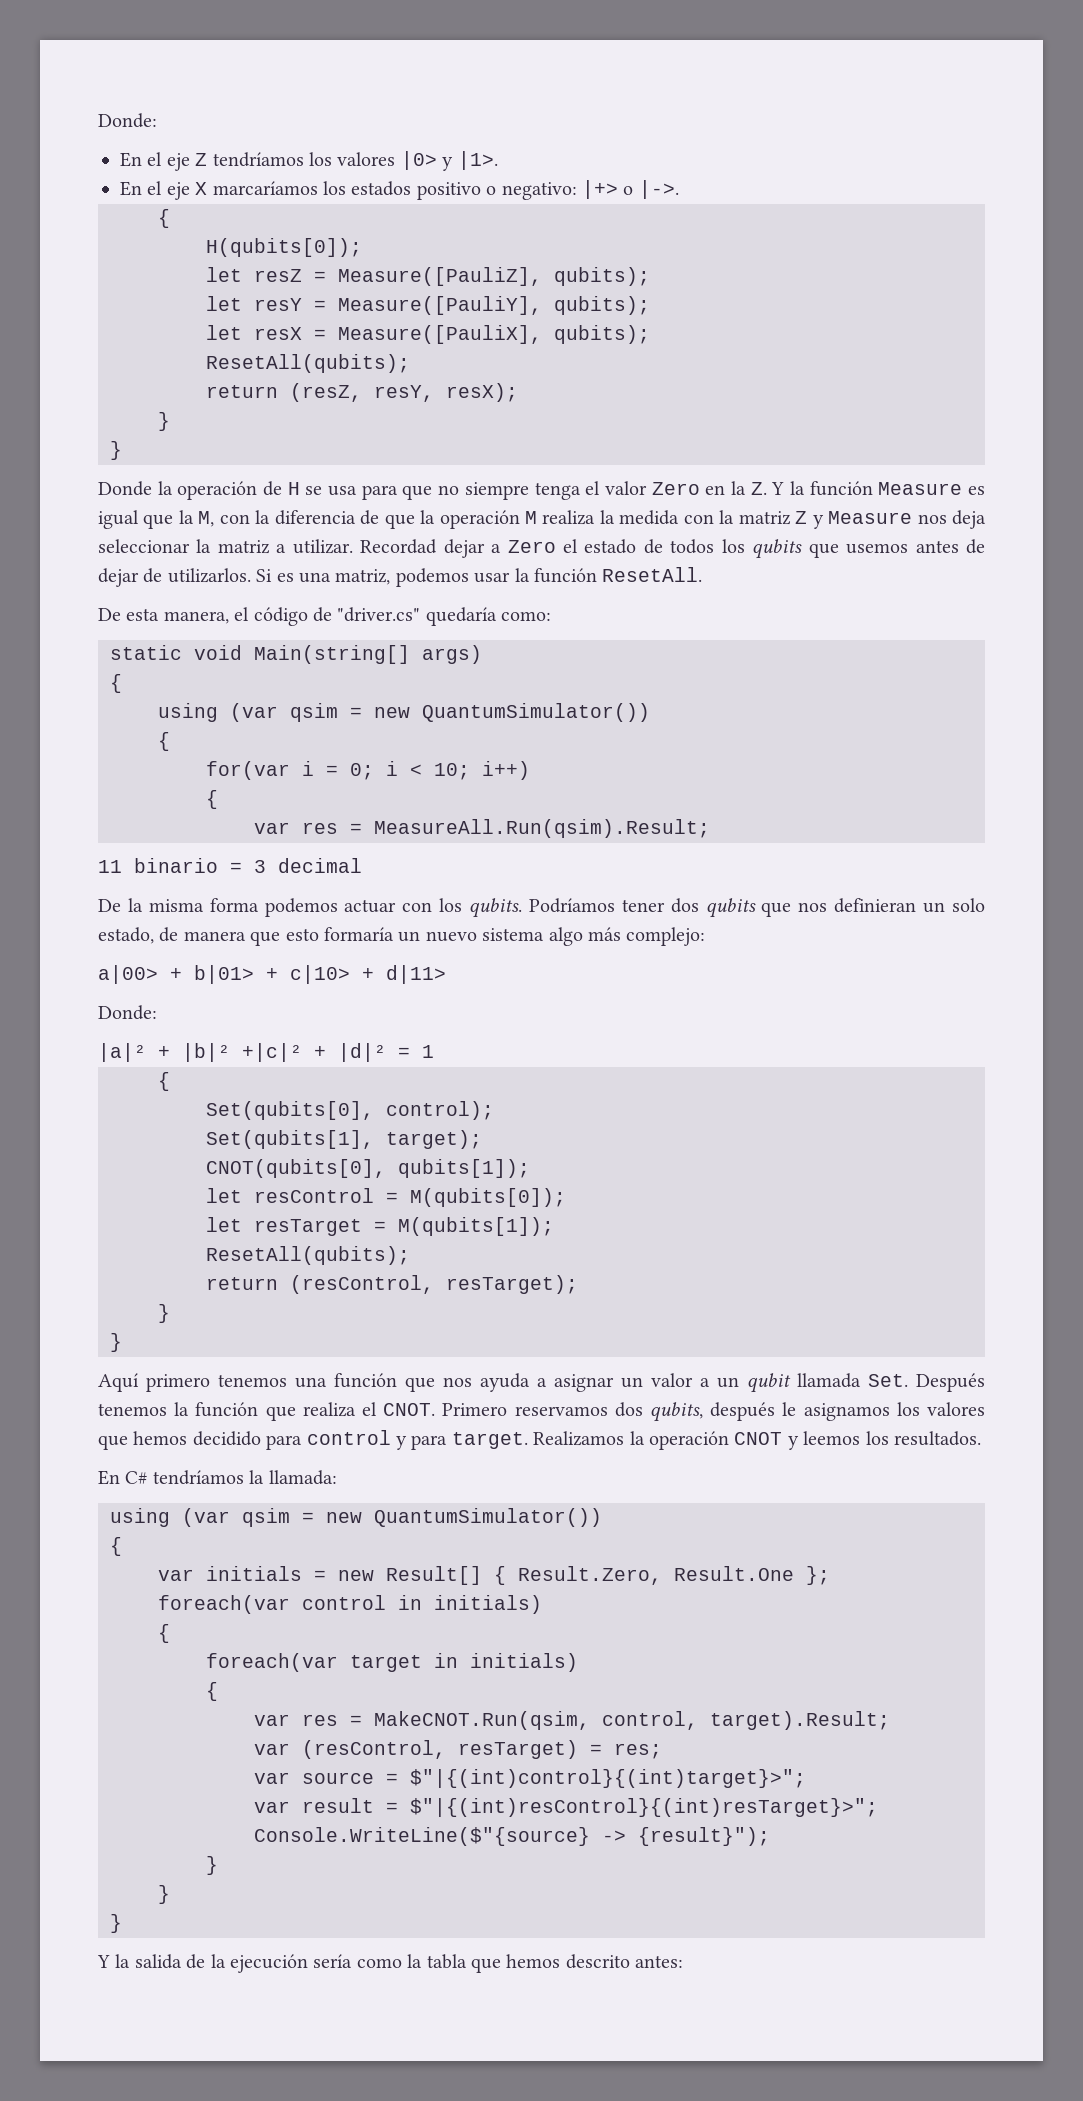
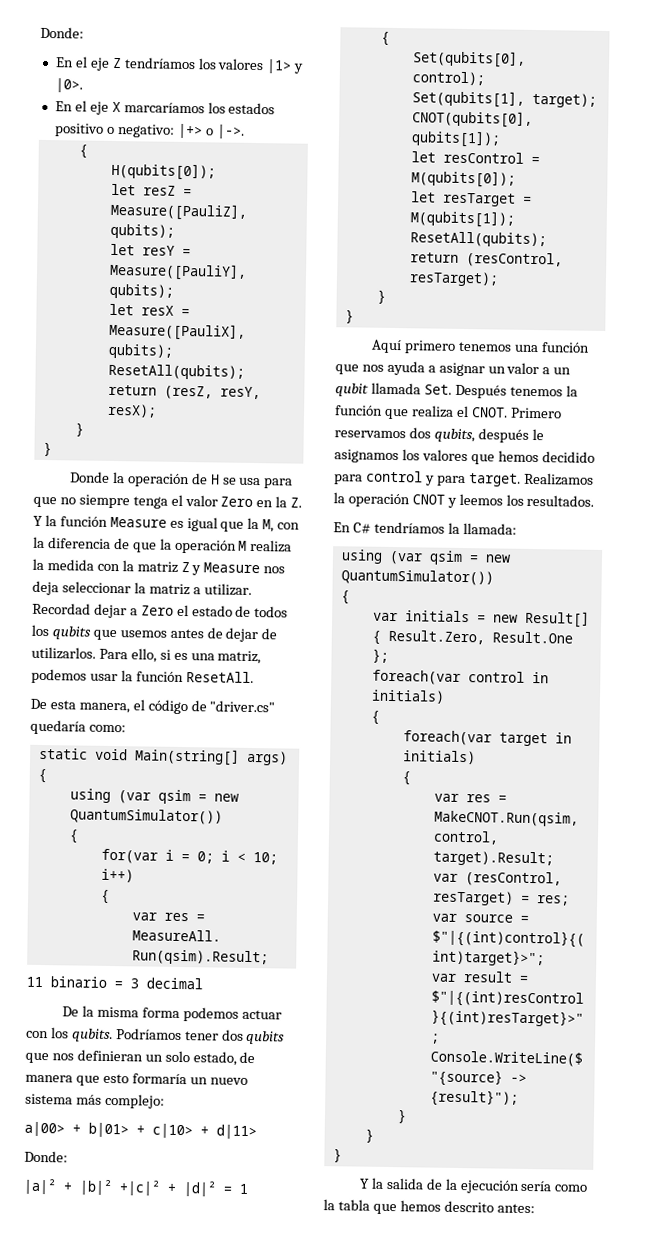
- En el eje Z tendríamos los valores |0> y |1>.
+ En el eje Z tendríamos los valores |1> y |0>.
- Si es una matriz, podemos usar la función ResetAll.
+ Para ello, si es una matriz, podemos usar la función ResetAll.
- Podríamos tener dos qubits que nos definieran un solo estado, de manera que esto formaría un nuevo sistema algo más complejo:
+ Podríamos tener dos qubits que nos definieran un solo estado, de manera que esto formaría un nuevo sistema más complejo:

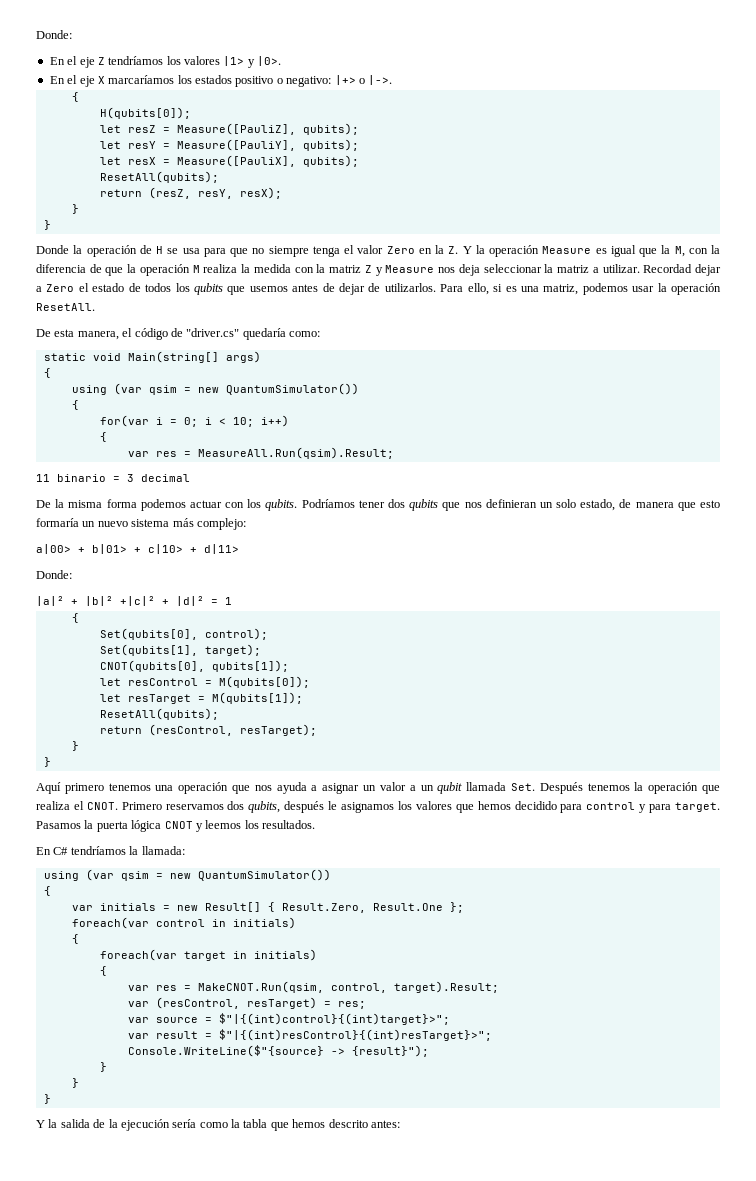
- Donde la operación de H se usa para que no siempre tenga el valor Zero en la Z. Y la función Measure es igual que la M, con la diferencia de que la operación M realiza la medida con la matriz Z y Measure nos deja seleccionar la matriz a utilizar.
+ Donde la operación de H se usa para que no siempre tenga el valor Zero en la Z. Y la operación Measure es igual que la M, con la diferencia de que la operación M realiza la medida con la matriz Z y Measure nos deja seleccionar la matriz a utilizar.
- Para ello, si es una matriz, podemos usar la función ResetAll.
+ Para ello, si es una matriz, podemos usar la operación ResetAll.
- Aquí primero tenemos una función que nos ayuda a asignar un valor a un qubit llamada Set. Después tenemos la función que realiza el CNOT.
+ Aquí primero tenemos una operación que nos ayuda a asignar un valor a un qubit llamada Set. Después tenemos la operación que realiza el CNOT.
- Realizamos la operación CNOT y leemos los resultados.
+ Pasamos la puerta lógica CNOT y leemos los resultados.

